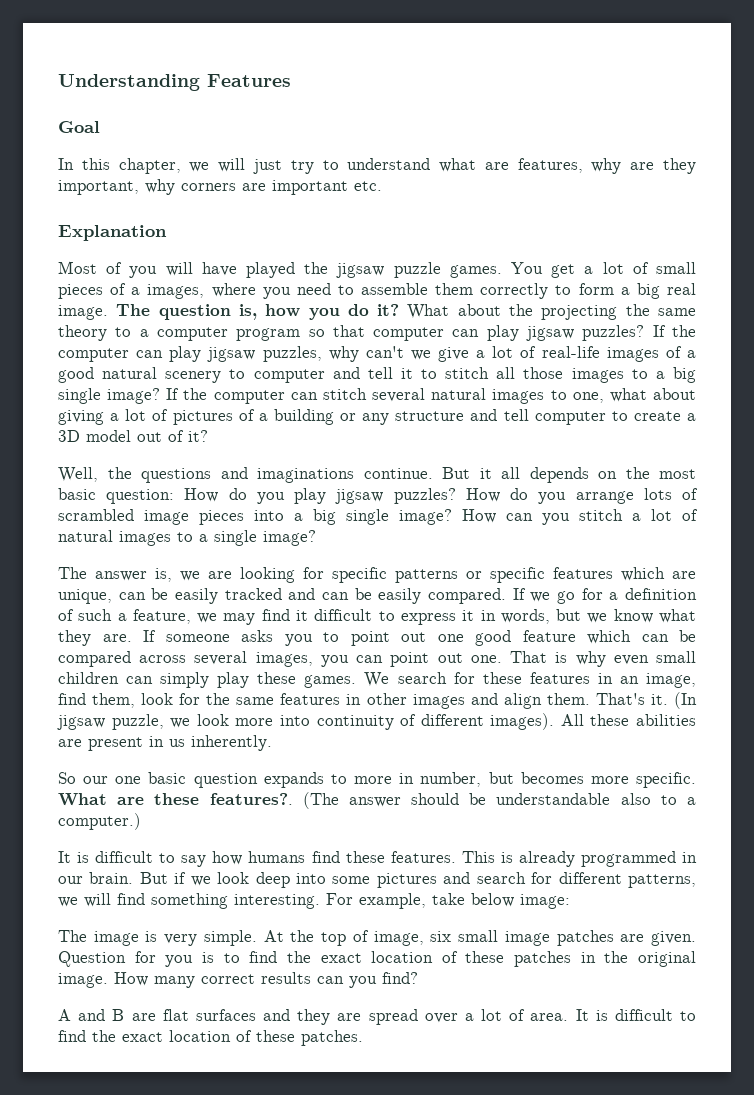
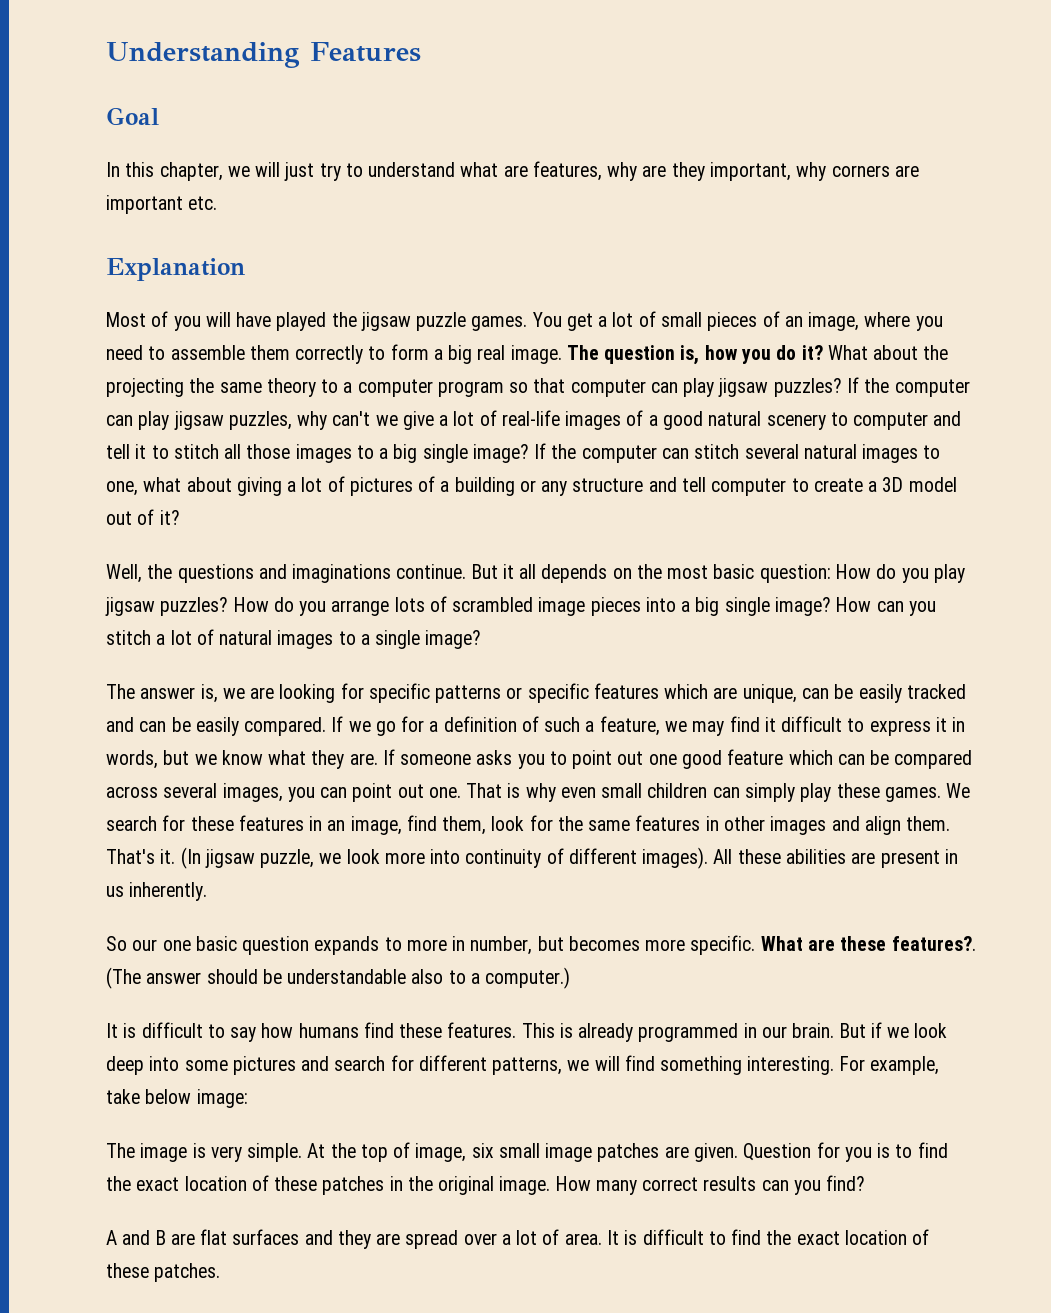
- You get a lot of small pieces of a images, where you need to assemble them correctly to form a big real image.
+ You get a lot of small pieces of an image, where you need to assemble them correctly to form a big real image.

